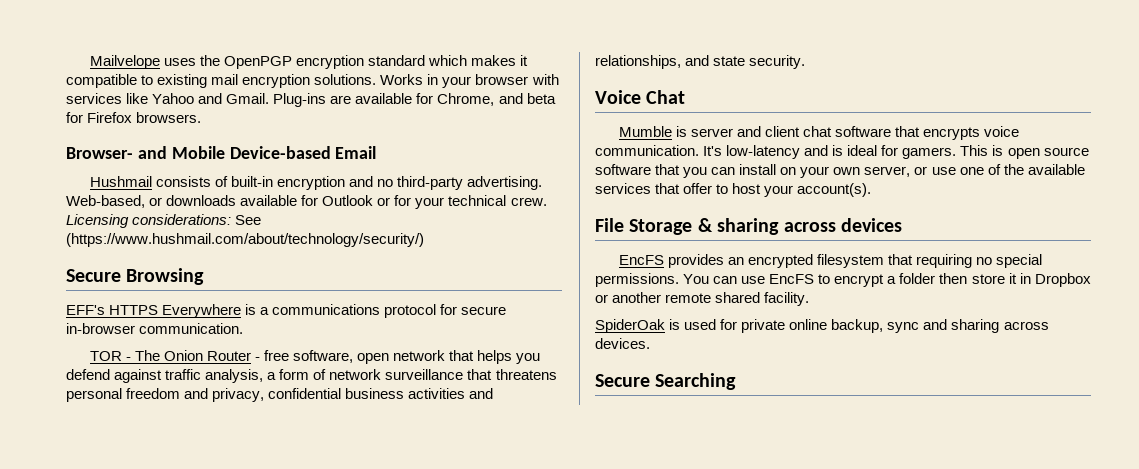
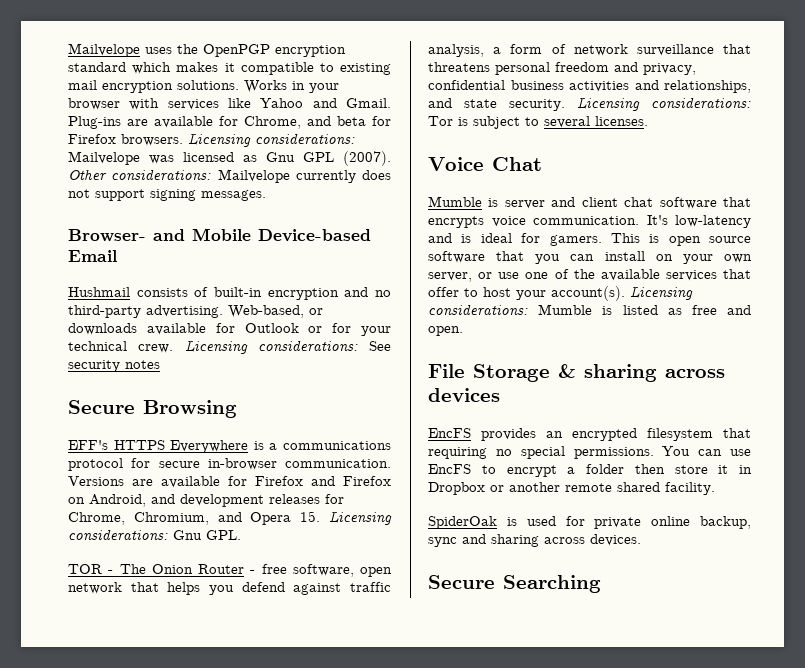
+ Licensing considerations: Mailvelope was licensed as Gnu GPL (2007). Other considerations: Mailvelope currently does not support signing messages.
- Licensing considerations: See (https://www.hushmail.com/about/technology/security/)
+ Licensing considerations: See security notes
+ Versions are available for Firefox and Firefox on Android, and development releases for Chrome, Chromium, and Opera 15. Licensing considerations: Gnu GPL.
+ Licensing considerations: Tor is subject to several licenses.
+ Licensing considerations: Mumble is listed as free and open.

